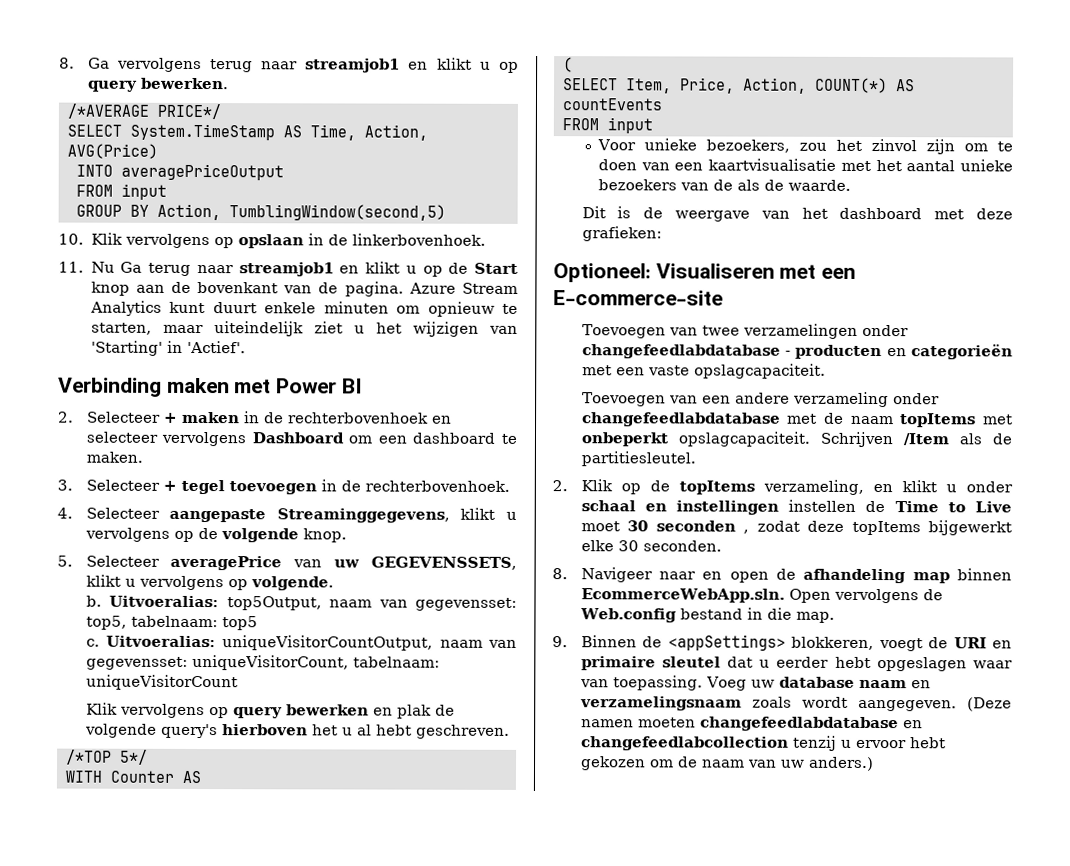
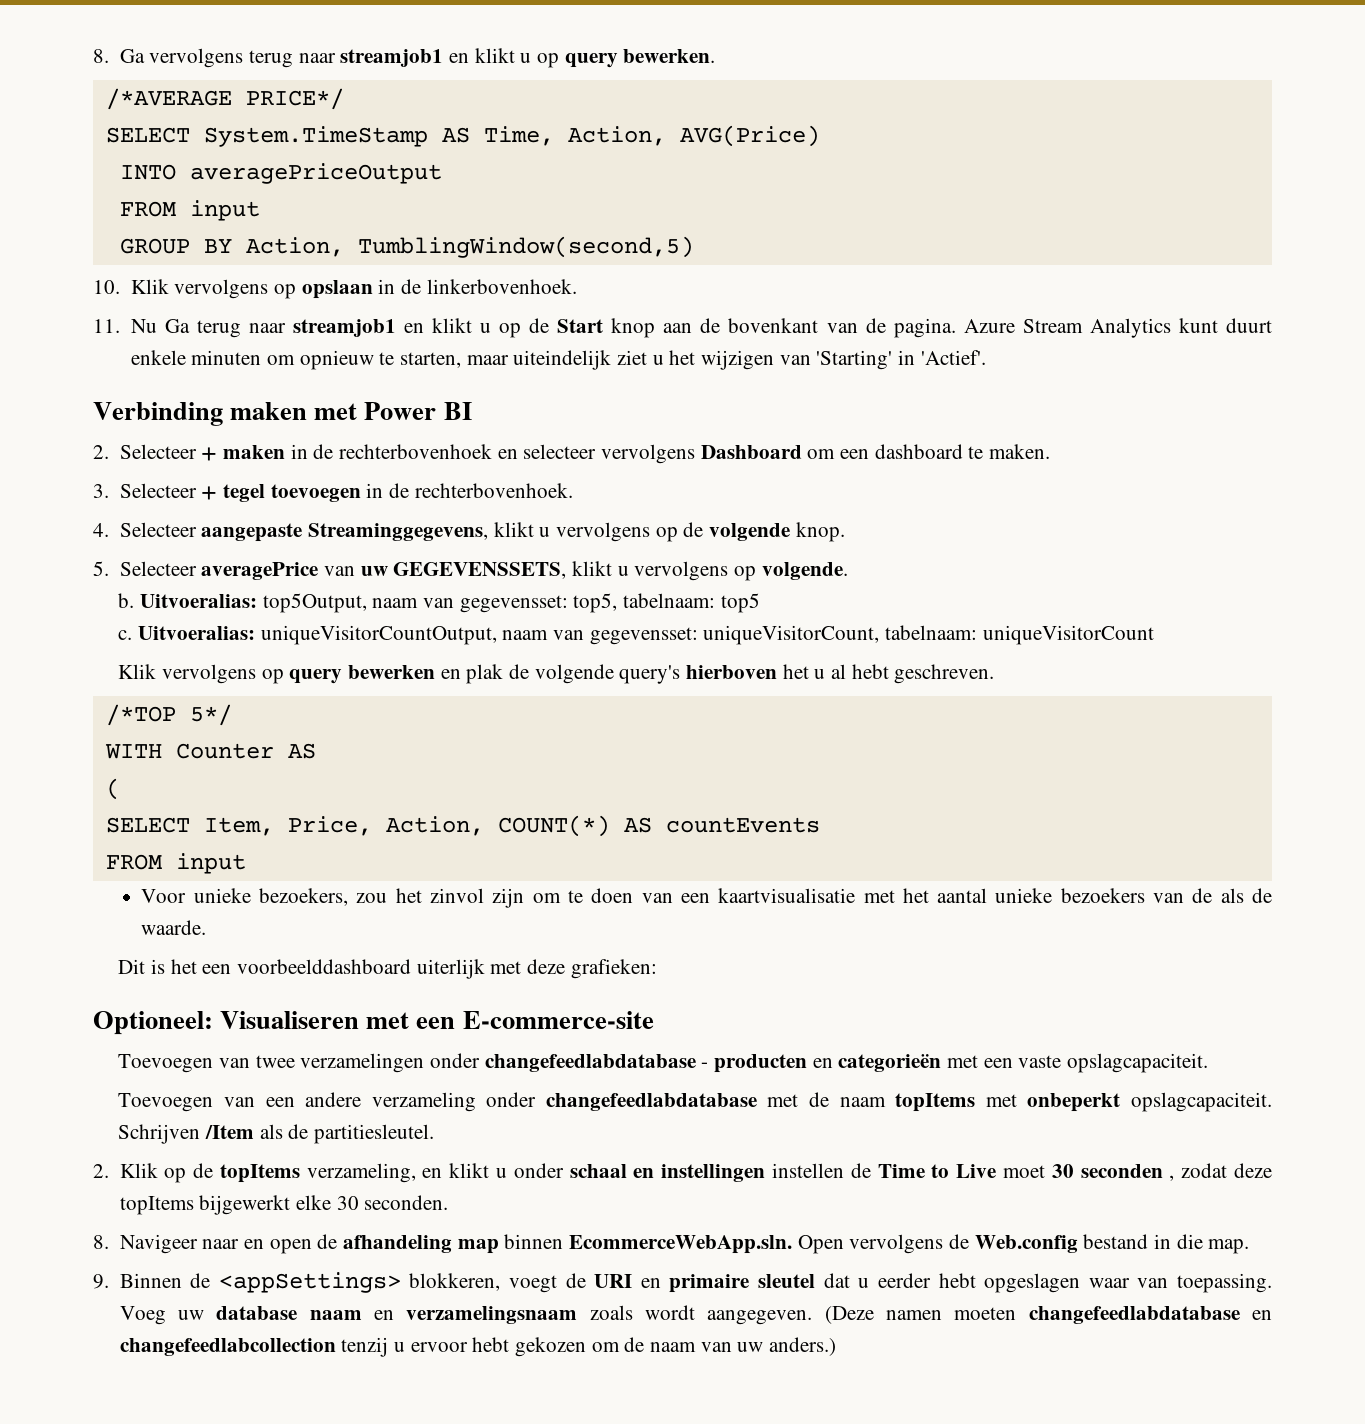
- Dit is de weergave van het dashboard met deze grafieken:
+ Dit is het een voorbeelddashboard uiterlijk met deze grafieken:

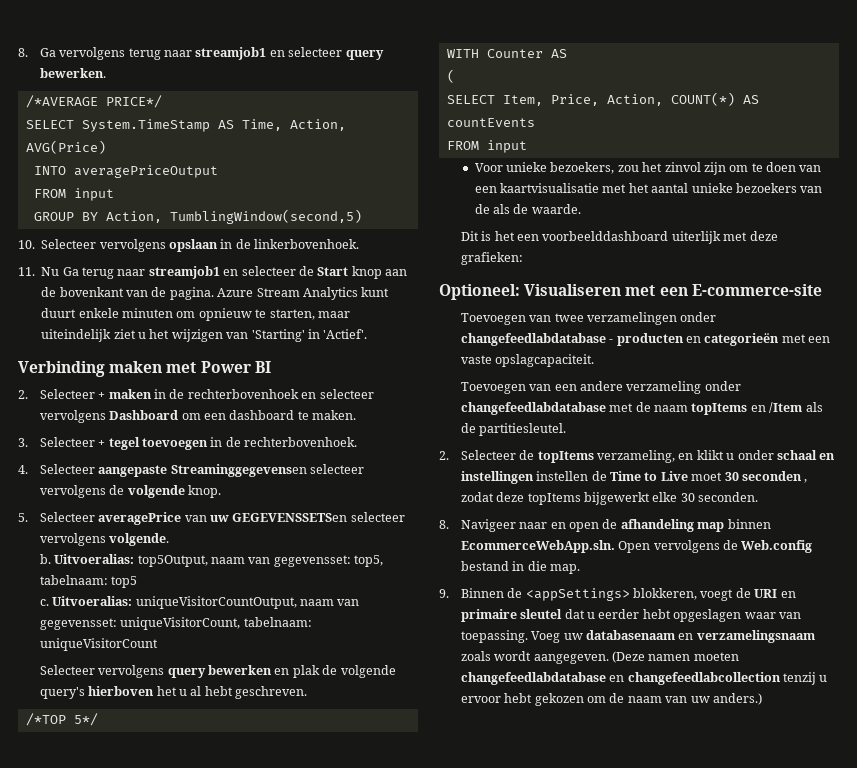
- 8. Ga vervolgens terug naar streamjob1 en klikt u op query bewerken.
+ 8. Ga vervolgens terug naar streamjob1 en selecteer query bewerken.
- 10. Klik vervolgens op opslaan in de linkerbovenhoek.
+ 10. Selecteer vervolgens opslaan in de linkerbovenhoek.
- 11. Nu Ga terug naar streamjob1 en klikt u op de Start knop aan de bovenkant van de pagina.
+ 11. Nu Ga terug naar streamjob1 en selecteer de Start knop aan de bovenkant van de pagina.
- 4. Selecteer aangepaste Streaminggegevens, klikt u vervolgens op de volgende knop.
+ 4. Selecteer aangepaste Streaminggegevensen selecteer vervolgens de volgende knop.
- 5. Selecteer averagePrice van uw GEGEVENSSETS, klikt u vervolgens op volgende.
+ 5. Selecteer averagePrice van uw GEGEVENSSETSen selecteer vervolgens volgende.
- Klik vervolgens op query bewerken en plak de volgende query's hierboven het u al hebt geschreven.
+ Selecteer vervolgens query bewerken en plak de volgende query's hierboven het u al hebt geschreven.
- Toevoegen van een andere verzameling onder changefeedlabdatabase met de naam topItems met onbeperkt opslagcapaciteit. Schrijven /Item als de partitiesleutel.
+ Toevoegen van een andere verzameling onder changefeedlabdatabase met de naam topItems en /Item als de partitiesleutel.
- 2. Klik op de topItems verzameling, en klikt u onder schaal en instellingen instellen de Time to Live moet 30 seconden , zodat deze topItems bijgewerkt elke 30 seconden.
+ 2. Selecteer de topItems verzameling, en klikt u onder schaal en instellingen instellen de Time to Live moet 30 seconden , zodat deze topItems bijgewerkt elke 30 seconden.
- Voeg uw database naam en verzamelingsnaam zoals wordt aangegeven.
+ Voeg uw databasenaam en verzamelingsnaam zoals wordt aangegeven.

